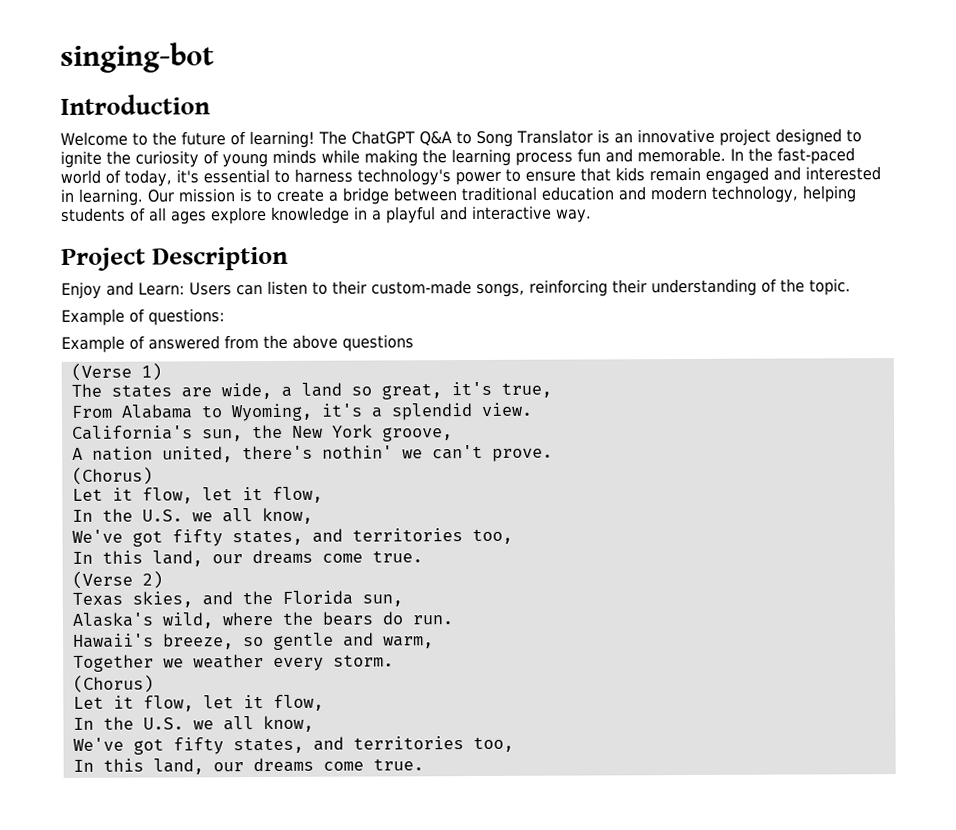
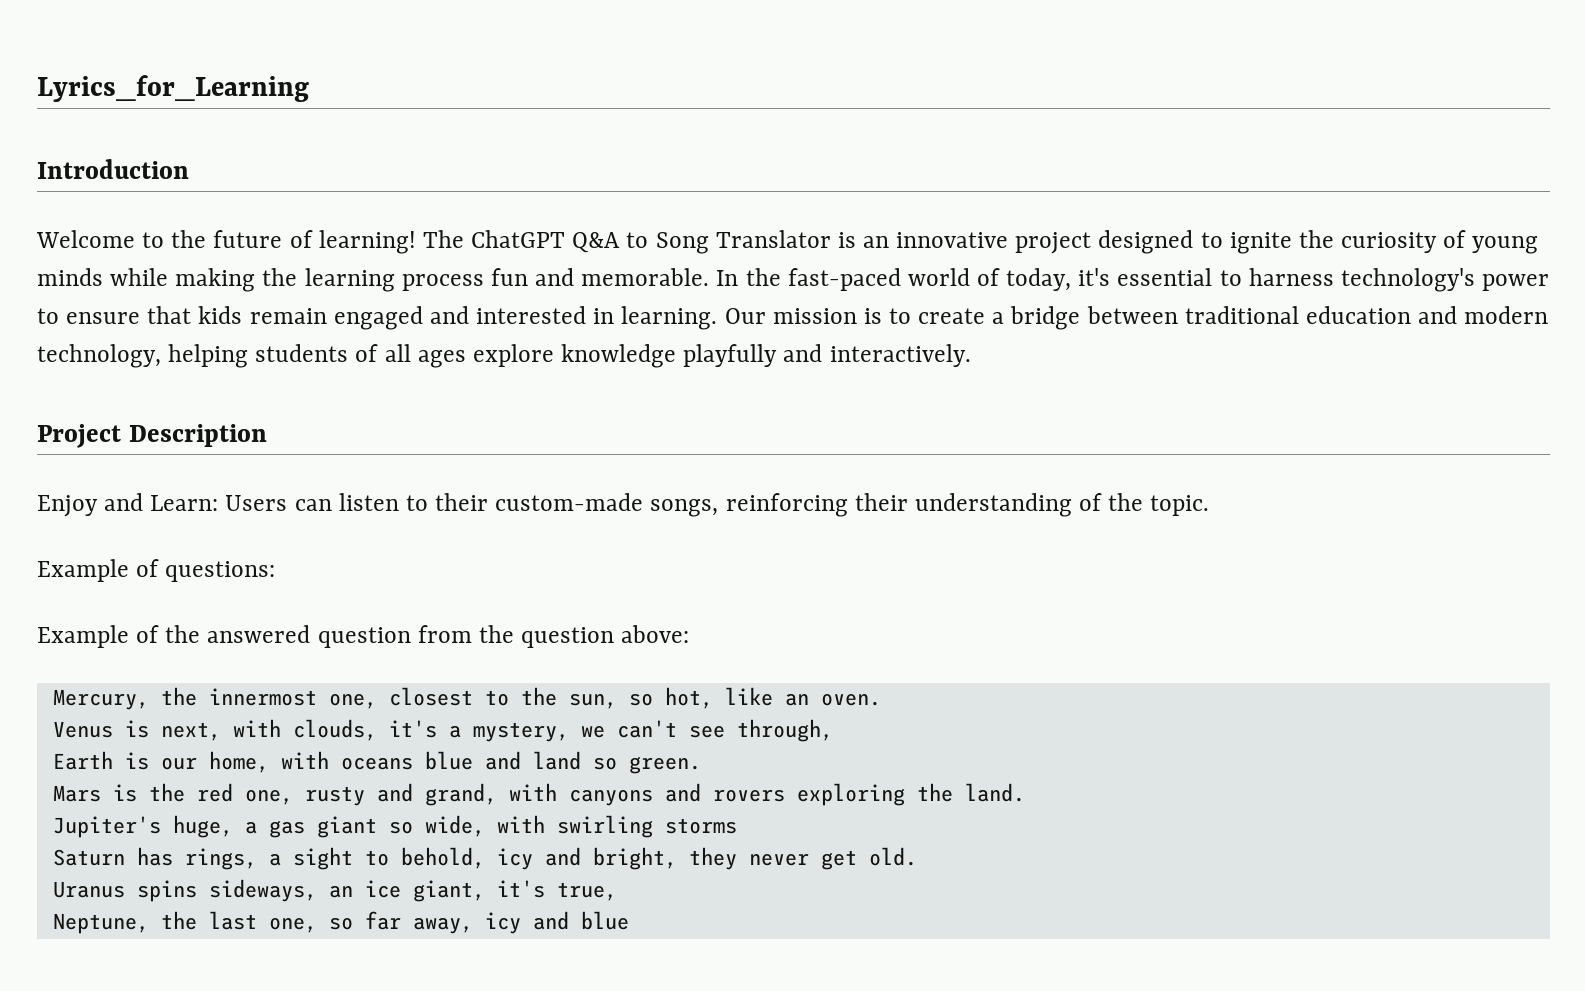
- singing-bot
+ Lyrics_for_Learning
- Our mission is to create a bridge between traditional education and modern technology, helping students of all ages explore knowledge in a playful and interactive way.
+ Our mission is to create a bridge between traditional education and modern technology, helping students of all ages explore knowledge playfully and interactively.
- Example of answered from the above questions
- (Verse 1)
- The states are wide, a land so great, it's true,
- From Alabama to Wyoming, it's a splendid view.
- California's sun, the New York groove,
- A nation united, there's nothin' we can't prove.
- (Chorus)
- Let it flow, let it flow,
- In the U.S. we all know,
- We've got fifty states, and territories too,
- In this land, our dreams come true.
- (Verse 2)
- Texas skies, and the Florida sun,
- Alaska's wild, where the bears do run.
- Hawaii's breeze, so gentle and warm,
- Together we weather every storm.
- (Chorus)
- Let it flow, let it flow,
- In the U.S. we all know,
- We've got fifty states, and territories too,
- In this land, our dreams come true.
+ Example of the answered question from the question above:
+ Mercury, the innermost one, closest to the sun, so hot, like an oven.
+ Venus is next, with clouds, it's a mystery, we can't see through,
+ Earth is our home, with oceans blue and land so green.
+ Mars is the red one, rusty and grand, with canyons and rovers exploring the land.
+ Jupiter's huge, a gas giant so wide, with swirling storms
+ Saturn has rings, a sight to behold, icy and bright, they never get old.
+ Uranus spins sideways, an ice giant, it's true,
+ Neptune, the last one, so far away, icy and blue

